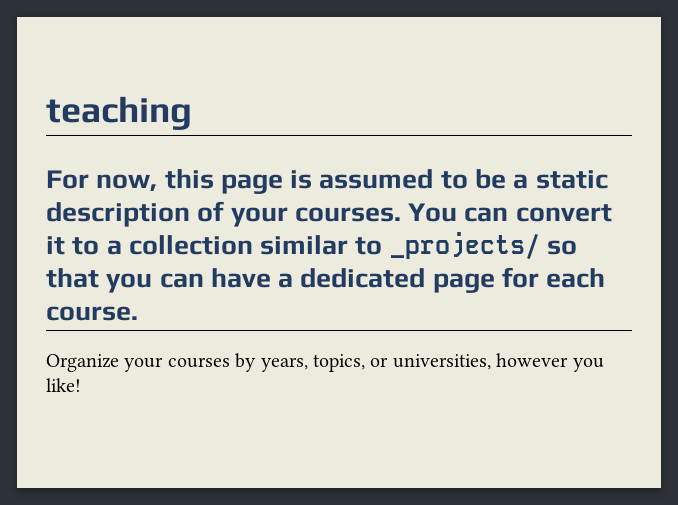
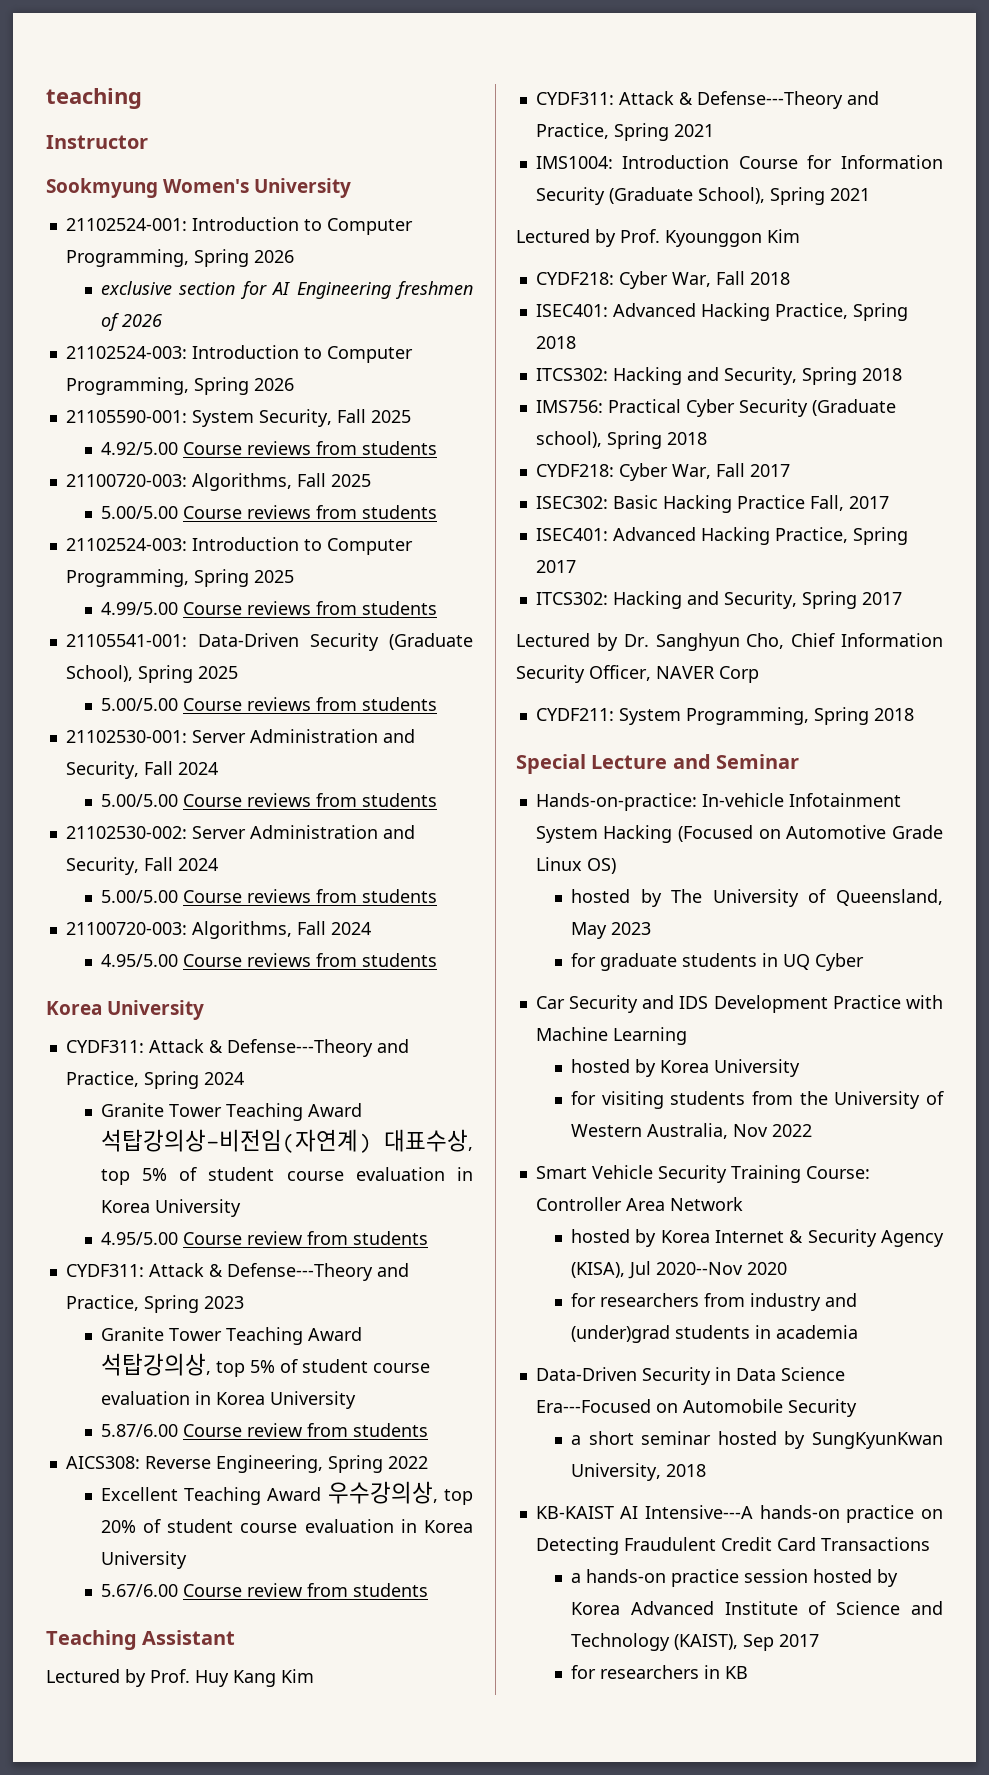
- For now, this page is assumed to be a static description of your courses. You can convert it to a collection similar to _projects/ so that you can have a dedicated page for each course.
- Organize your courses by years, topics, or universities, however you like!
+ Instructor
+ Sookmyung Women's University
+ 21102524-001: Introduction to Computer Programming, Spring 2026
+ exclusive section for AI Engineering freshmen of 2026
+ 21102524-003: Introduction to Computer Programming, Spring 2026
+ 21105590-001: System Security, Fall 2025
+ 4.92/5.00 Course reviews from students
+ 21100720-003: Algorithms, Fall 2025
+ 5.00/5.00 Course reviews from students
+ 21102524-003: Introduction to Computer Programming, Spring 2025
+ 4.99/5.00 Course reviews from students
+ 21105541-001: Data-Driven Security (Graduate School), Spring 2025
+ 5.00/5.00 Course reviews from students
+ 21102530-001: Server Administration and Security, Fall 2024
+ 5.00/5.00 Course reviews from students
+ 21102530-002: Server Administration and Security, Fall 2024
+ 5.00/5.00 Course reviews from students
+ 21100720-003: Algorithms, Fall 2024
+ 4.95/5.00 Course reviews from students
+ Korea University
+ CYDF311: Attack & Defense---Theory and Practice, Spring 2024
+ Granite Tower Teaching Award 석탑강의상-비전임(자연계) 대표수상, top 5% of student course evaluation in Korea University
+ 4.95/5.00 Course review from students
+ CYDF311: Attack & Defense---Theory and Practice, Spring 2023
+ Granite Tower Teaching Award 석탑강의상, top 5% of student course evaluation in Korea University
+ 5.87/6.00 Course review from students
+ AICS308: Reverse Engineering, Spring 2022
+ Excellent Teaching Award 우수강의상, top 20% of student course evaluation in Korea University
+ 5.67/6.00 Course review from students
+ Teaching Assistant
+ Lectured by Prof. Huy Kang Kim
+ CYDF311: Attack & Defense---Theory and Practice, Spring 2021
+ IMS1004: Introduction Course for Information Security (Graduate School), Spring 2021
+ Lectured by Prof. Kyounggon Kim
+ CYDF218: Cyber War, Fall 2018
+ ISEC401: Advanced Hacking Practice, Spring 2018
+ ITCS302: Hacking and Security, Spring 2018
+ IMS756: Practical Cyber Security (Graduate school), Spring 2018
+ CYDF218: Cyber War, Fall 2017
+ ISEC302: Basic Hacking Practice Fall, 2017
+ ISEC401: Advanced Hacking Practice, Spring 2017
+ ITCS302: Hacking and Security, Spring 2017
+ Lectured by Dr. Sanghyun Cho, Chief Information Security Officer, NAVER Corp
+ CYDF211: System Programming, Spring 2018
+ Special Lecture and Seminar
+ Hands-on-practice: In-vehicle Infotainment System Hacking (Focused on Automotive Grade Linux OS)
+ hosted by The University of Queensland, May 2023
+ for graduate students in UQ Cyber
+ Car Security and IDS Development Practice with Machine Learning
+ hosted by Korea University
+ for visiting students from the University of Western Australia, Nov 2022
+ Smart Vehicle Security Training Course: Controller Area Network
+ hosted by Korea Internet & Security Agency (KISA), Jul 2020--Nov 2020
+ for researchers from industry and (under)grad students in academia
+ Data-Driven Security in Data Science Era---Focused on Automobile Security
+ a short seminar hosted by SungKyunKwan University, 2018
+ KB-KAIST AI Intensive---A hands-on practice on Detecting Fraudulent Credit Card Transactions
+ a hands-on practice session hosted by Korea Advanced Institute of Science and Technology (KAIST), Sep 2017
+ for researchers in KB

